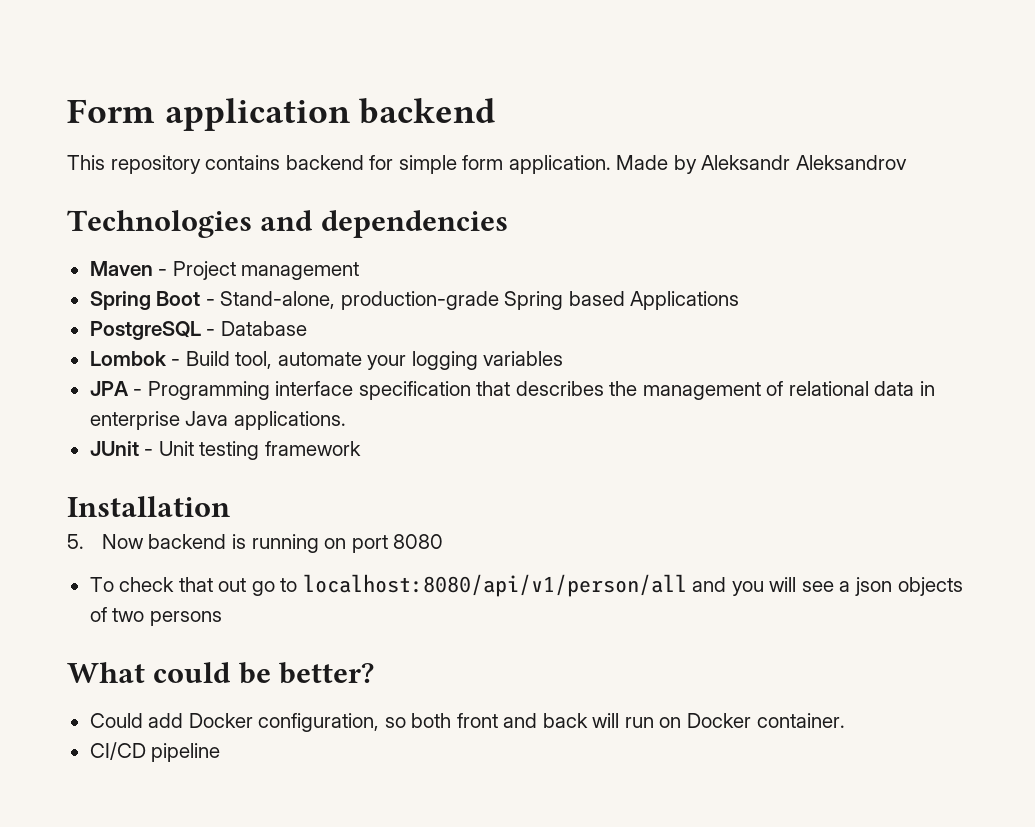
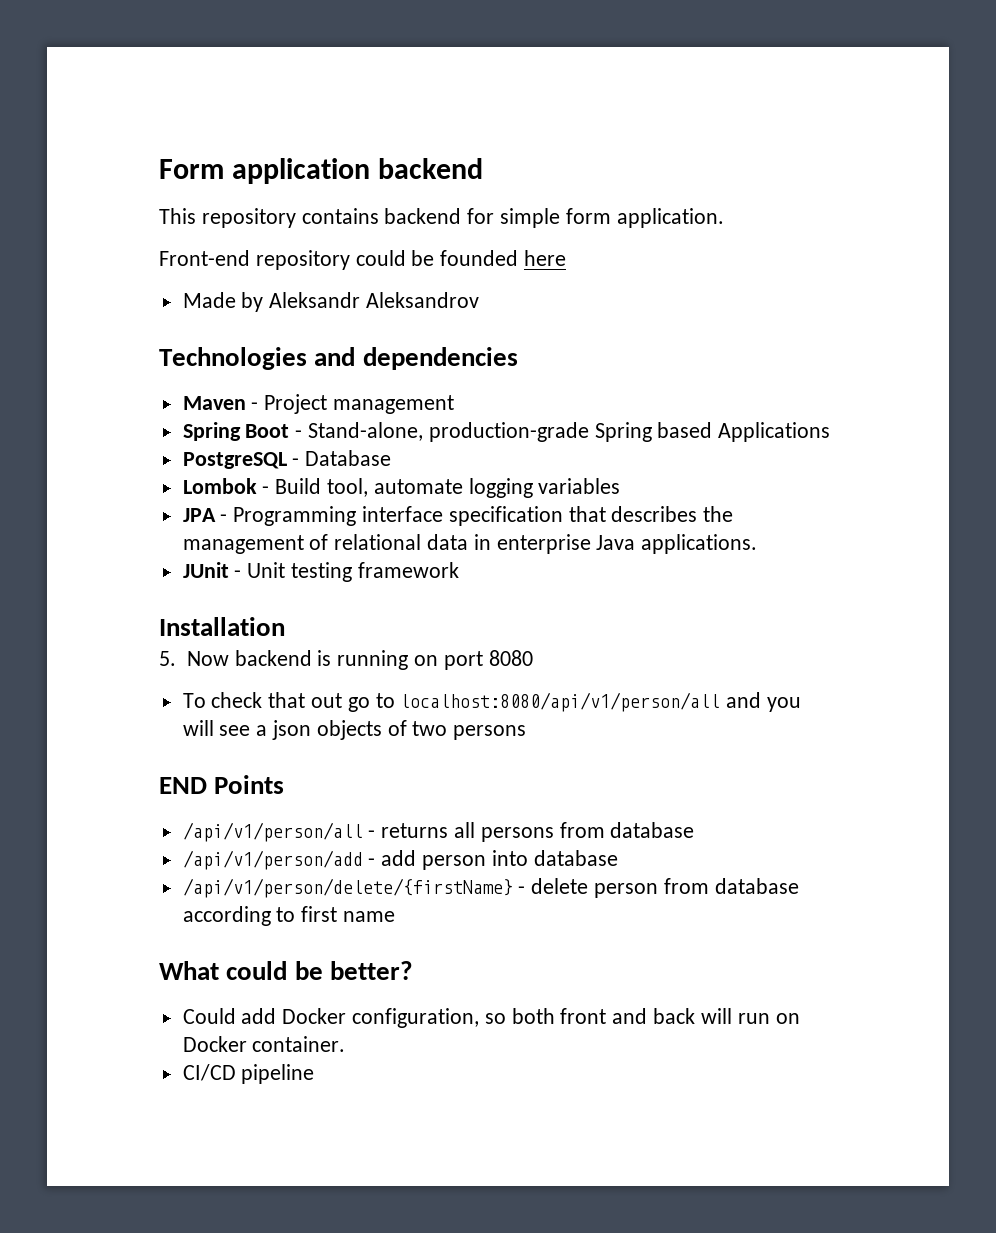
- This repository contains backend for simple form application. Made by Aleksandr Aleksandrov
+ This repository contains backend for simple form application.
+ Front-end repository could be founded here
+ Made by Aleksandr Aleksandrov
- Lombok - Build tool, automate your logging variables
+ Lombok - Build tool, automate logging variables
+ END Points
+ /api/v1/person/all - returns all persons from database
+ /api/v1/person/add - add person into database
+ /api/v1/person/delete/{firstName} - delete person from database according to first name

